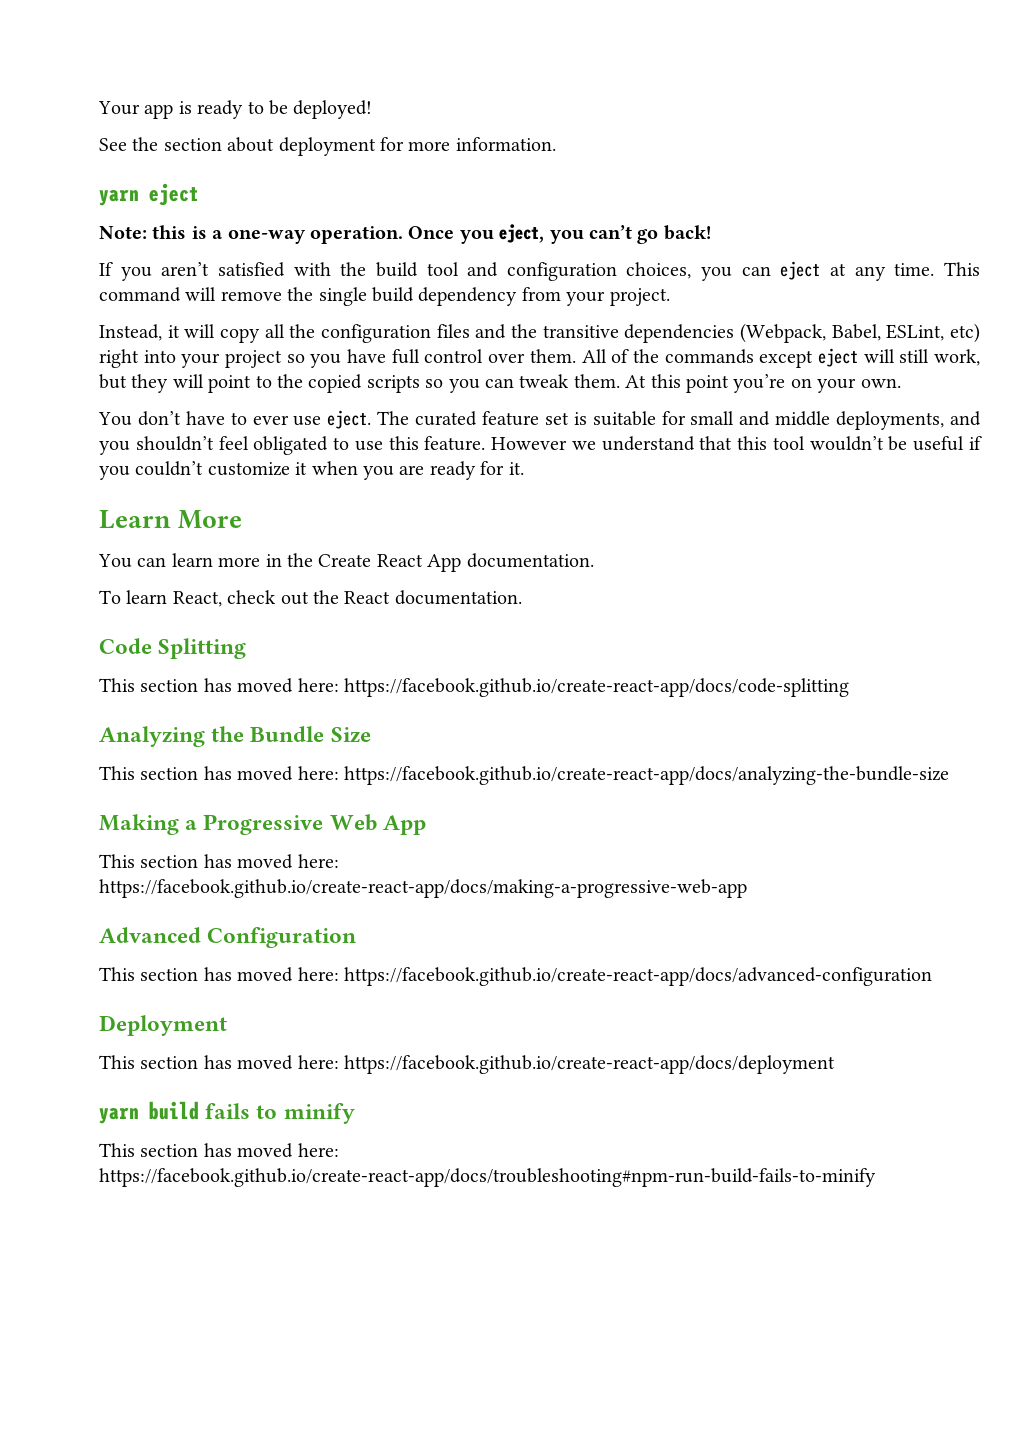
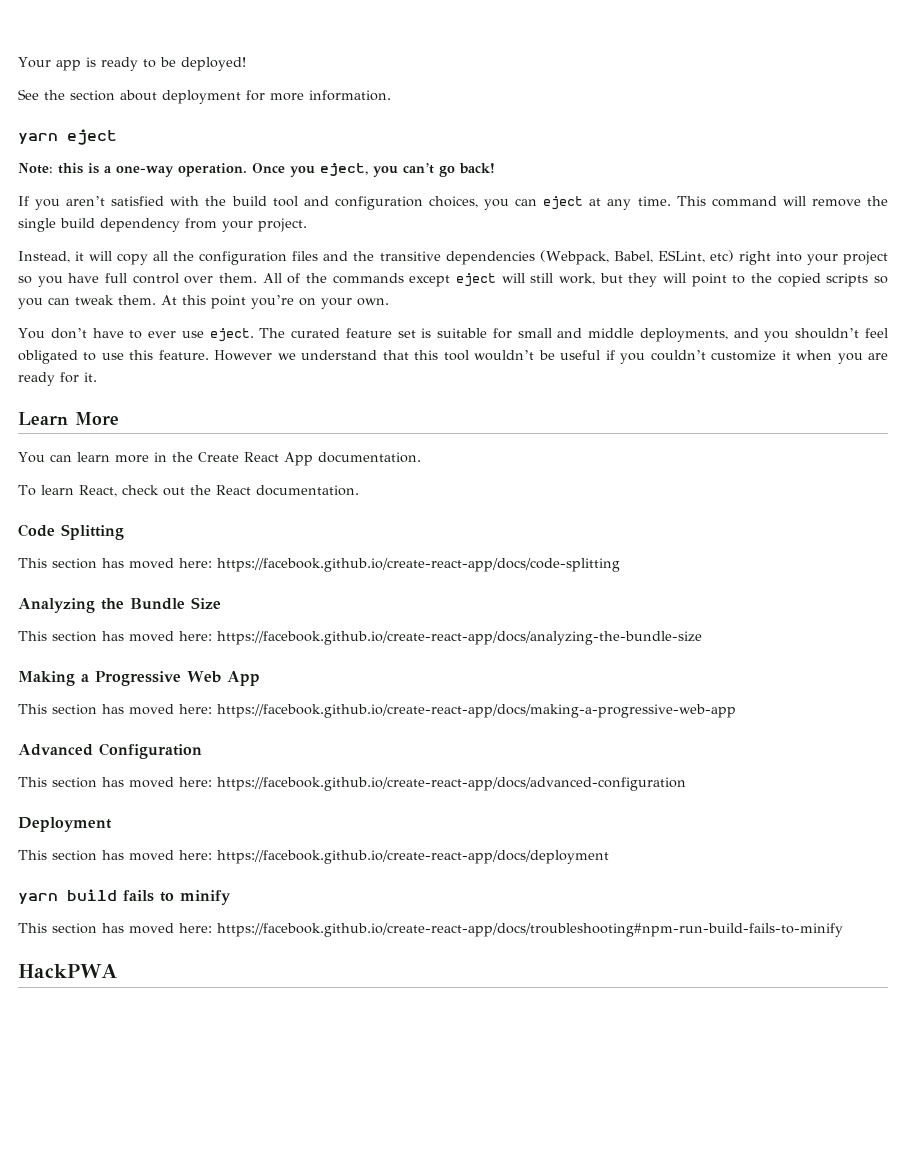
+ HackPWA

